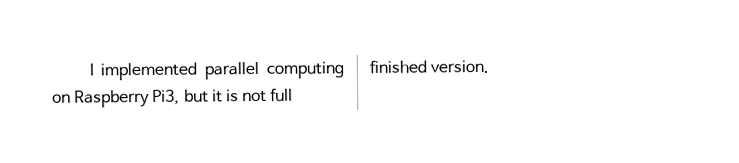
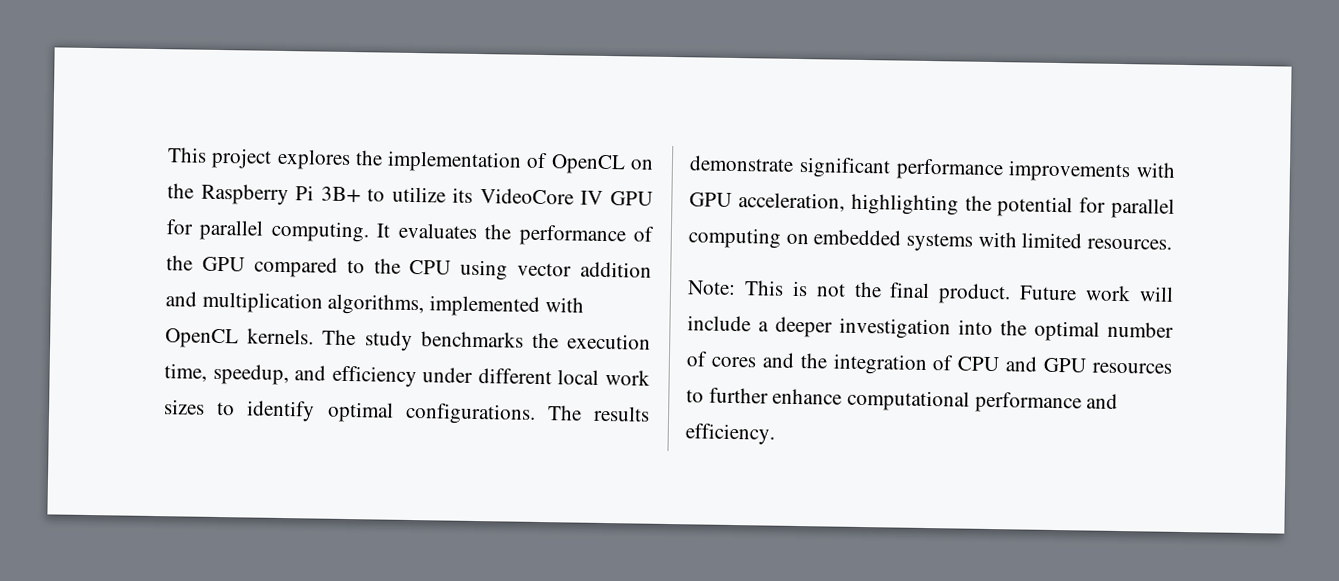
- I implemented parallel computing on Raspberry Pi3, but it is not full finished version.
+ This project explores the implementation of OpenCL on the Raspberry Pi 3B+ to utilize its VideoCore IV GPU for parallel computing. It evaluates the performance of the GPU compared to the CPU using vector addition and multiplication algorithms, implemented with OpenCL kernels. The study benchmarks the execution time, speedup, and efficiency under different local work sizes to identify optimal configurations. The results demonstrate significant performance improvements with GPU acceleration, highlighting the potential for parallel computing on embedded systems with limited resources.
+ Note: This is not the final product. Future work will include a deeper investigation into the optimal number of cores and the integration of CPU and GPU resources to further enhance computational performance and efficiency.

